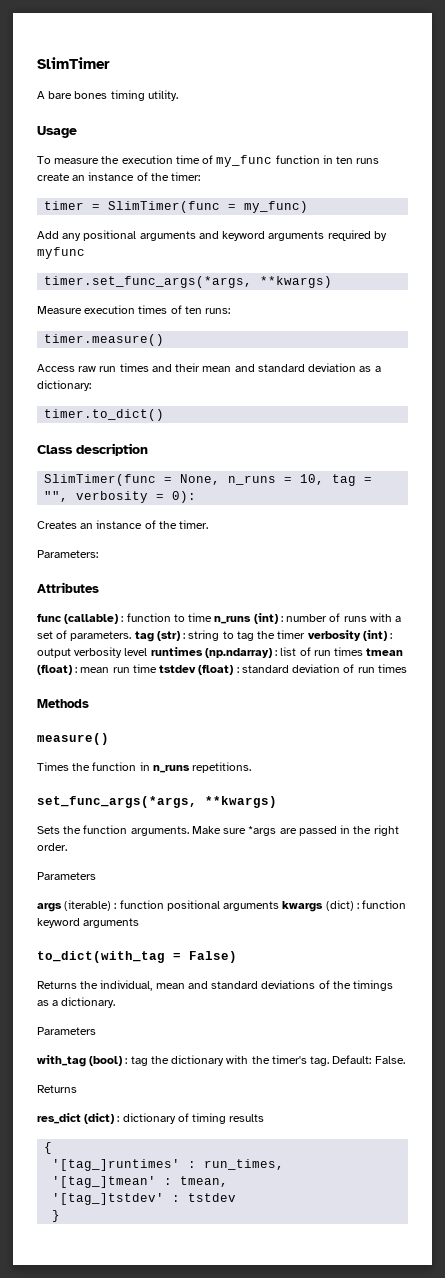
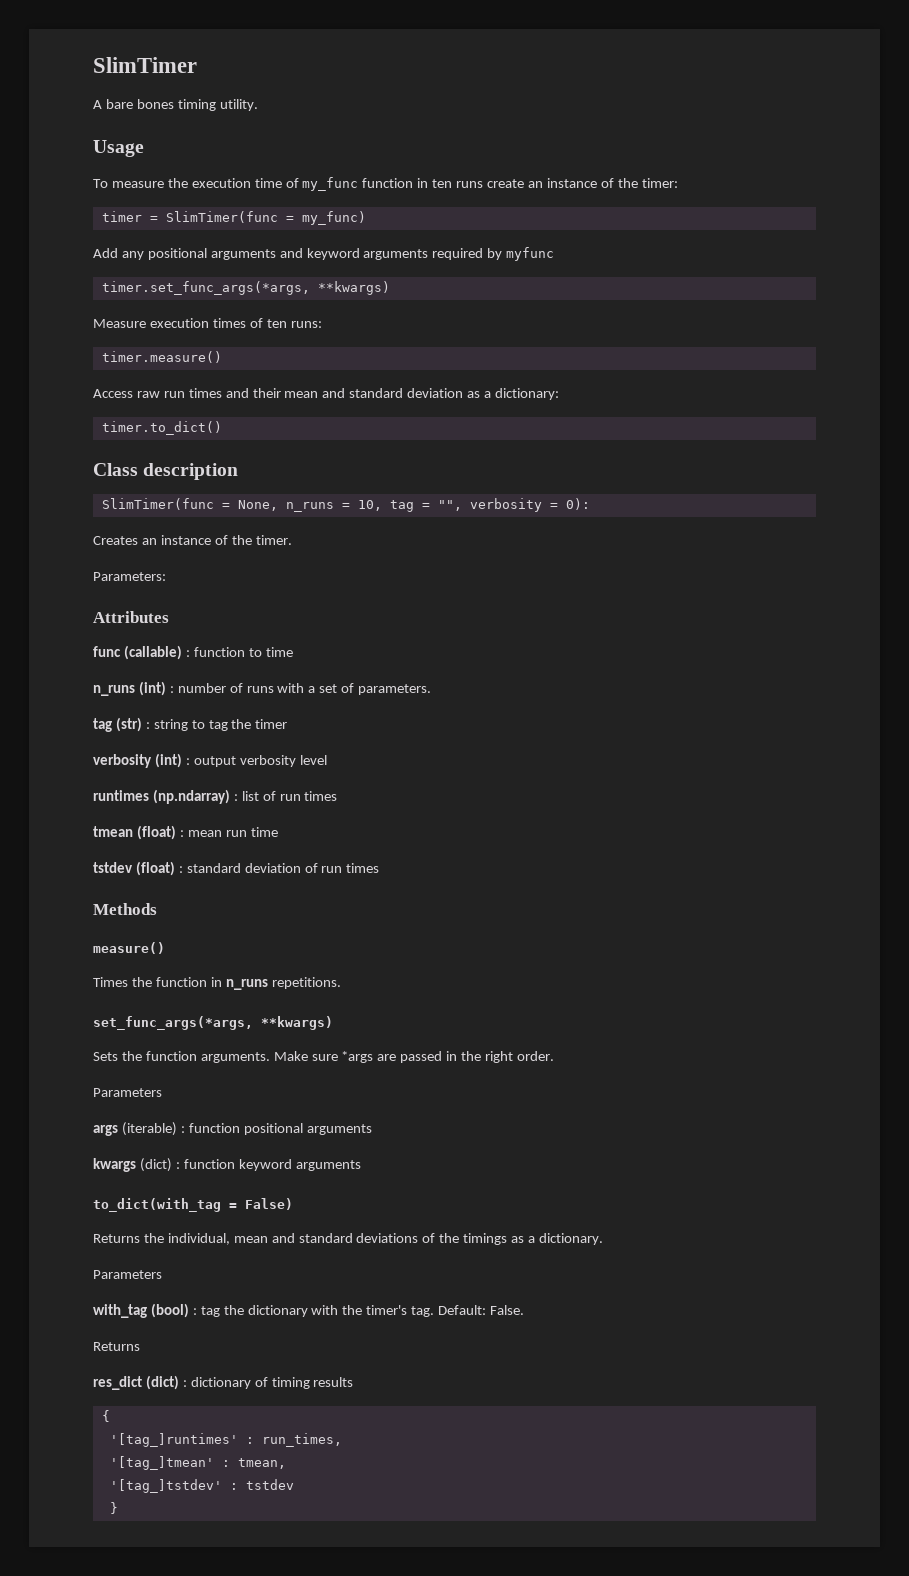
- func (callable) : function to time n_runs (int) : number of runs with a set of parameters. tag (str) : string to tag the timer verbosity (int) : output verbosity level runtimes (np.ndarray) : list of run times tmean (float) : mean run time tstdev (float) : standard deviation of run times
+ func (callable) : function to time
+ n_runs (int) : number of runs with a set of parameters.
+ tag (str) : string to tag the timer
+ verbosity (int) : output verbosity level
+ runtimes (np.ndarray) : list of run times
+ tmean (float) : mean run time
+ tstdev (float) : standard deviation of run times
- args (iterable) : function positional arguments kwargs (dict) : function keyword arguments
+ args (iterable) : function positional arguments
+ kwargs (dict) : function keyword arguments

